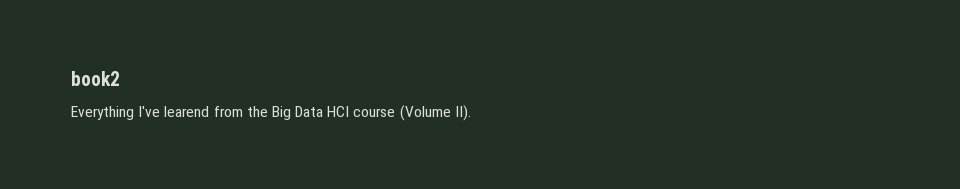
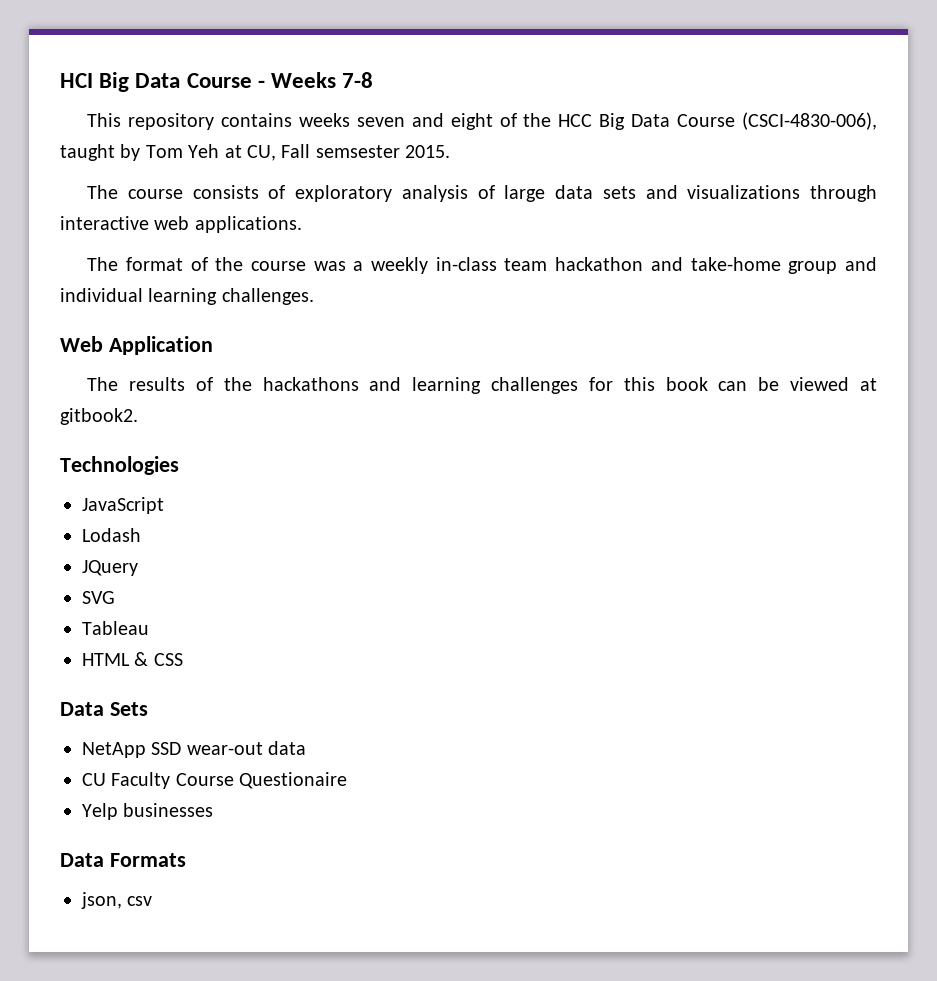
- book2
- Everything I've learend from the Big Data HCI course (Volume II).
+ HCI Big Data Course - Weeks 7-8
+ This repository contains weeks seven and eight of the HCC Big Data Course (CSCI-4830-006), taught by Tom Yeh at CU, Fall semsester 2015.
+ The course consists of exploratory analysis of large data sets and visualizations through interactive web applications.
+ The format of the course was a weekly in-class team hackathon and take-home group and individual learning challenges.
+ Web Application
+ The results of the hackathons and learning challenges for this book can be viewed at gitbook2.
+ Technologies
+ JavaScript
+ Lodash
+ JQuery
+ SVG
+ Tableau
+ HTML & CSS
+ Data Sets
+ NetApp SSD wear-out data
+ CU Faculty Course Questionaire
+ Yelp businesses
+ Data Formats
+ json, csv

